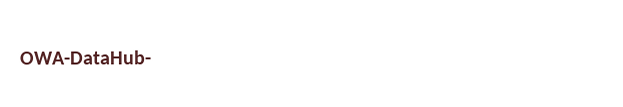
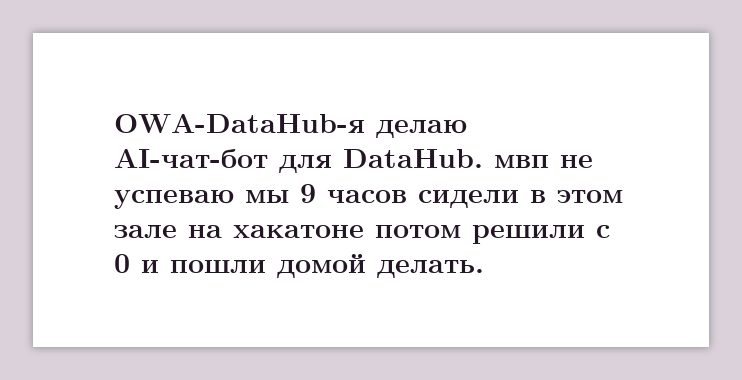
- OWA-DataHub-
+ OWA-DataHub-я делаю AI-чат-бот для DataHub. мвп не успеваю мы 9 часов сидели в этом зале на хакатоне потом решили с 0 и пошли домой делать.

